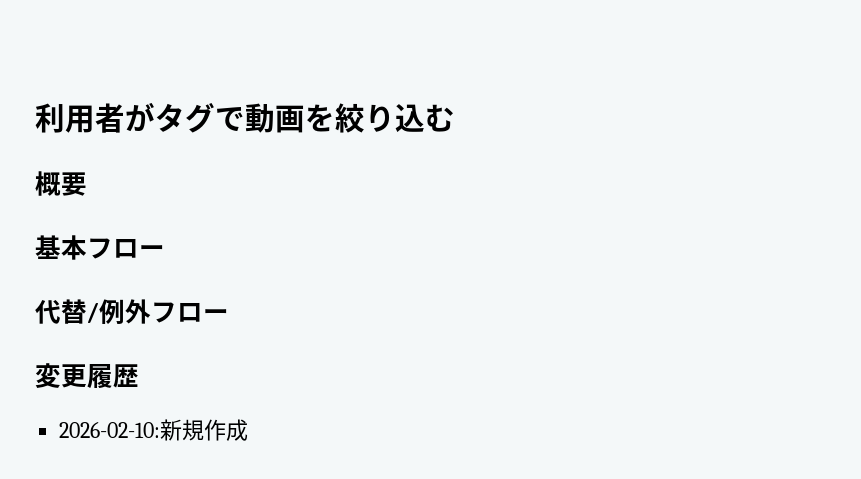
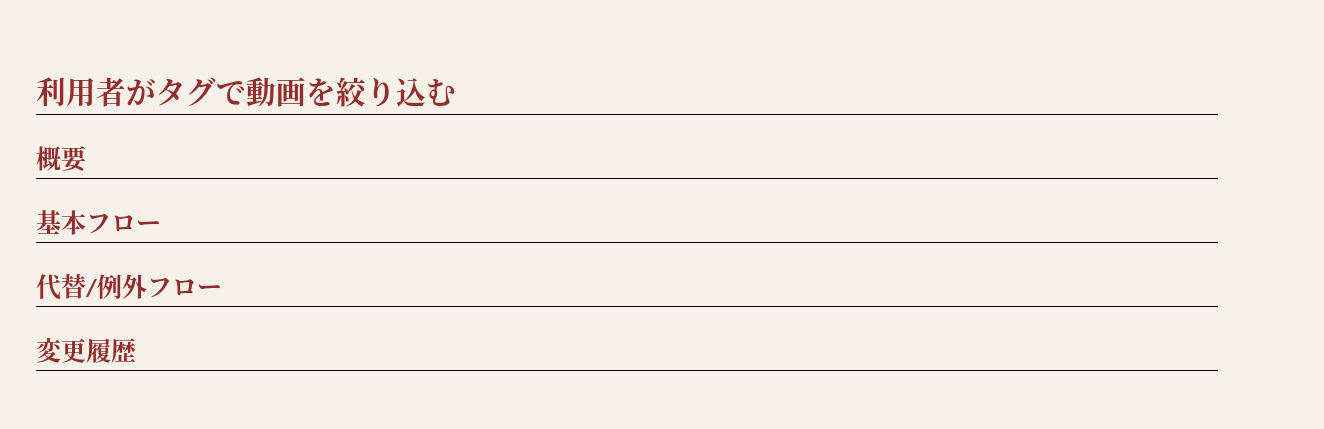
- 2026-02-10:新規作成

